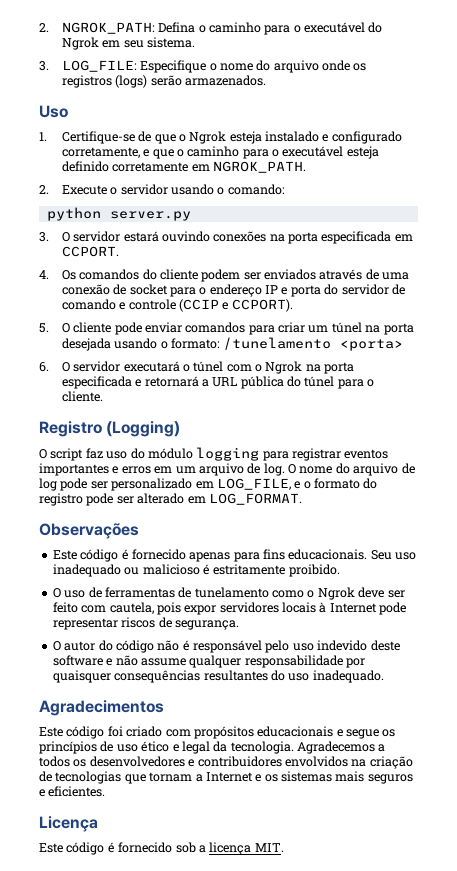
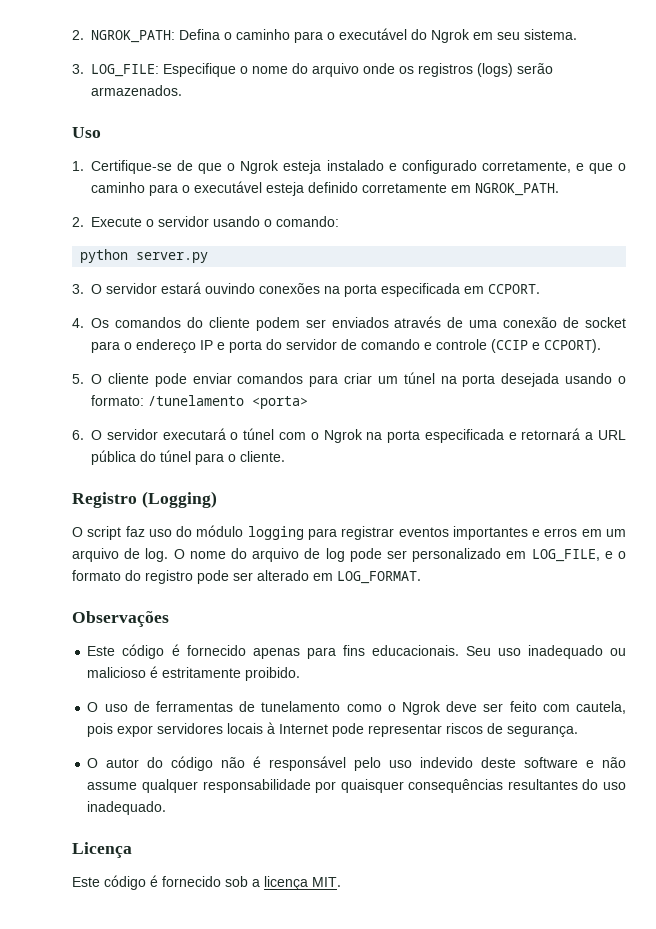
- Agradecimentos
- Este código foi criado com propósitos educacionais e segue os princípios de uso ético e legal da tecnologia. Agradecemos a todos os desenvolvedores e contribuidores envolvidos na criação de tecnologias que tornam a Internet e os sistemas mais seguros e eficientes.

